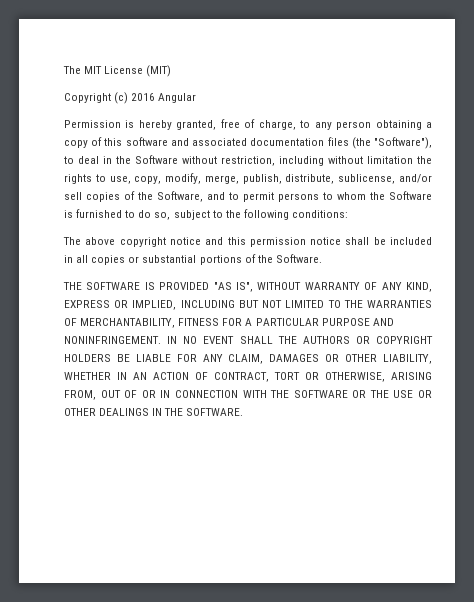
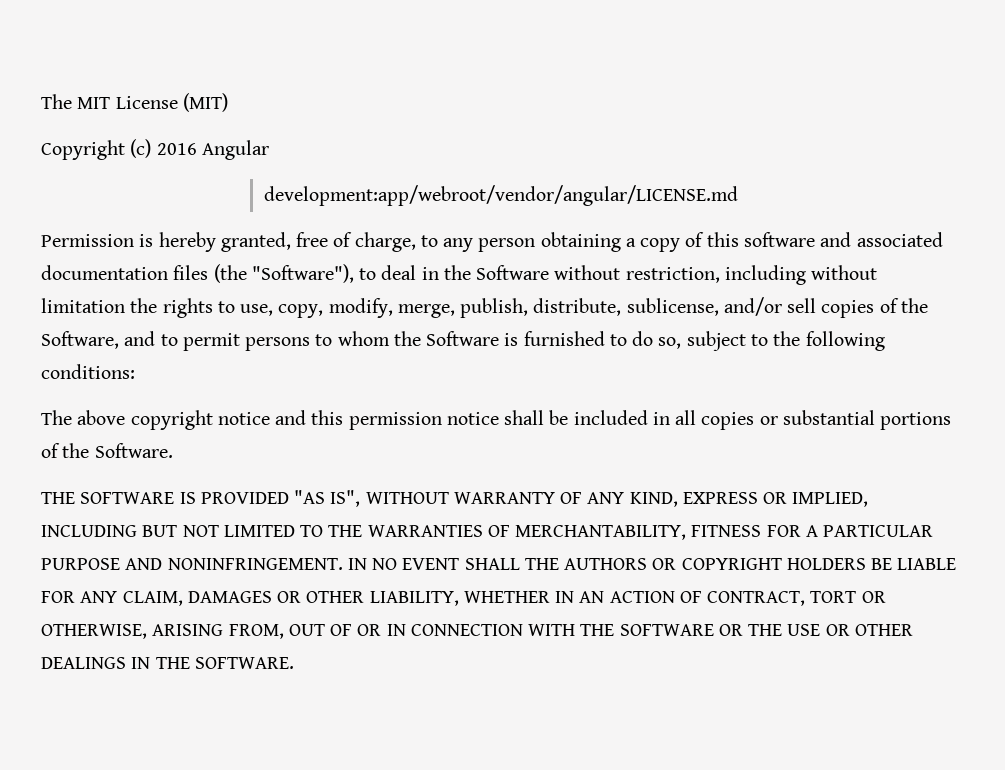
+ development:app/webroot/vendor/angular/LICENSE.md

